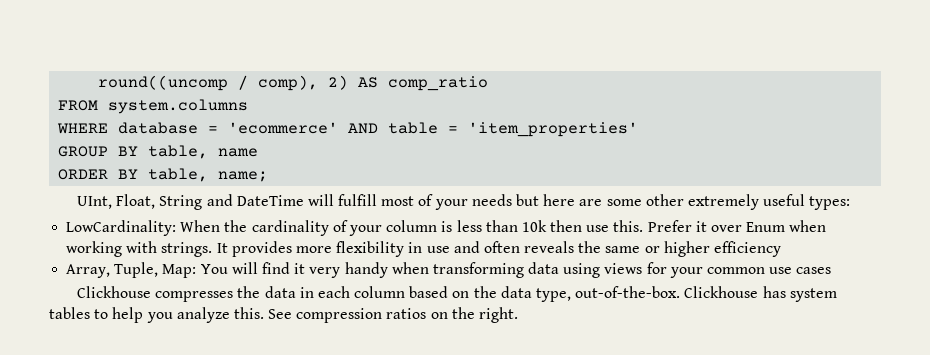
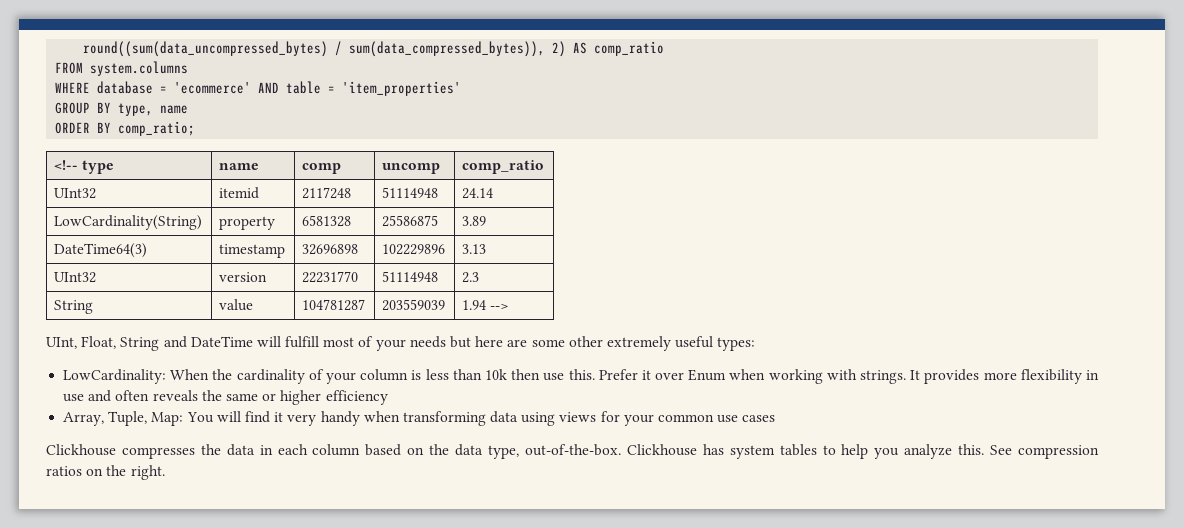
- round((uncomp / comp), 2) AS comp_ratio
+ round((sum(data_uncompressed_bytes) / sum(data_compressed_bytes)), 2) AS comp_ratio
- GROUP BY table, name
+ GROUP BY type, name
- ORDER BY table, name;
+ ORDER BY comp_ratio;
+ <!-- type | name | comp | uncomp | comp_ratio
+ UInt32 | itemid | 2117248 | 51114948 | 24.14
+ LowCardinality(String) | property | 6581328 | 25586875 | 3.89
+ DateTime64(3) | timestamp | 32696898 | 102229896 | 3.13
+ UInt32 | version | 22231770 | 51114948 | 2.3
+ String | value | 104781287 | 203559039 | 1.94 -->

